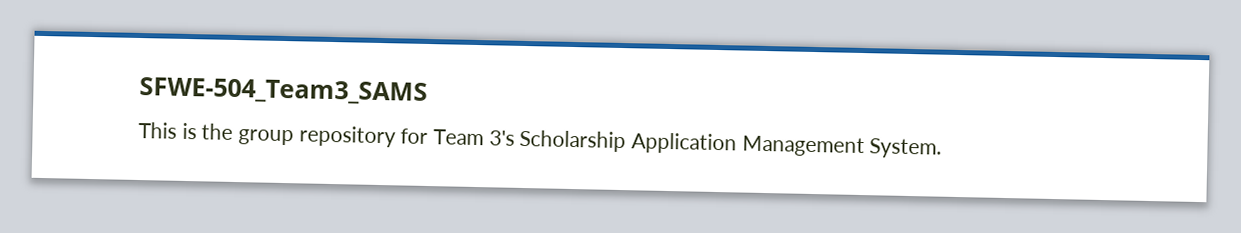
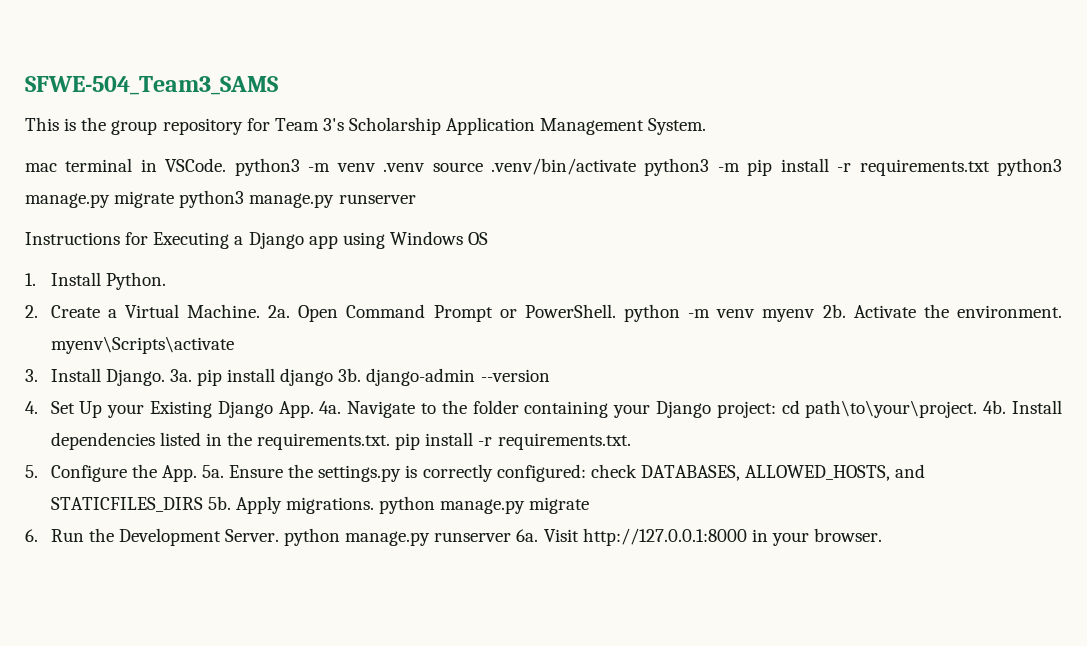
+ mac terminal in VSCode. python3 -m venv .venv source .venv/bin/activate python3 -m pip install -r requirements.txt python3 manage.py migrate python3 manage.py runserver
+ Instructions for Executing a Django app using Windows OS
+ 1. Install Python.
+ 2. Create a Virtual Machine. 2a. Open Command Prompt or PowerShell. python -m venv myenv 2b. Activate the environment. myenv\Scripts\activate
+ 3. Install Django. 3a. pip install django 3b. django-admin --version
+ 4. Set Up your Existing Django App. 4a. Navigate to the folder containing your Django project: cd path\to\your\project. 4b. Install dependencies listed in the requirements.txt. pip install -r requirements.txt.
+ 5. Configure the App. 5a. Ensure the settings.py is correctly configured: check DATABASES, ALLOWED_HOSTS, and STATICFILES_DIRS 5b. Apply migrations. python manage.py migrate
+ 6. Run the Development Server. python manage.py runserver 6a. Visit http://127.0.0.1:8000 in your browser.

